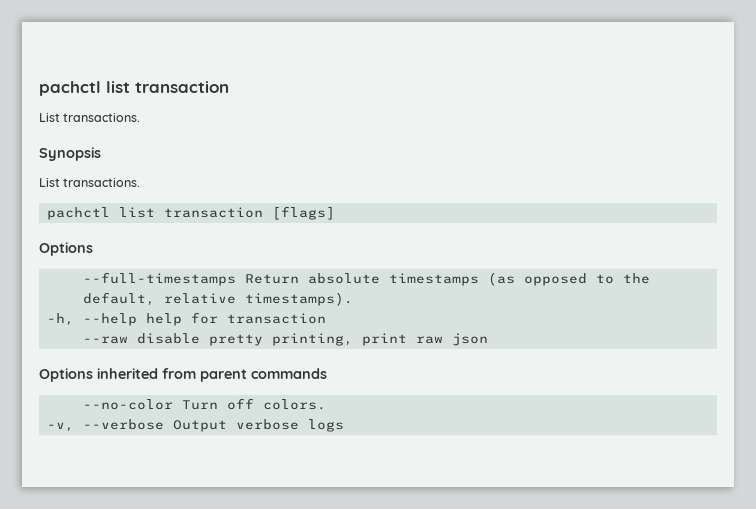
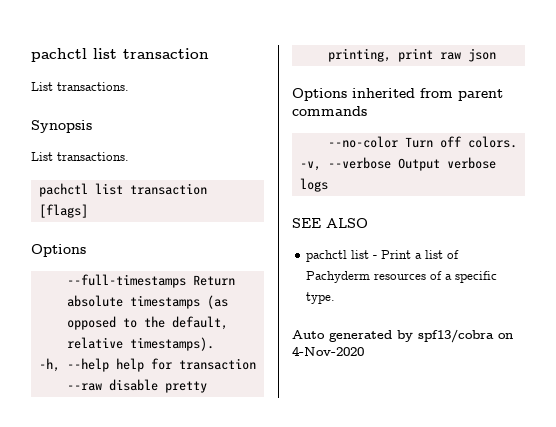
+ SEE ALSO
+ pachctl list - Print a list of Pachyderm resources of a specific type.
+ Auto generated by spf13/cobra on 4-Nov-2020

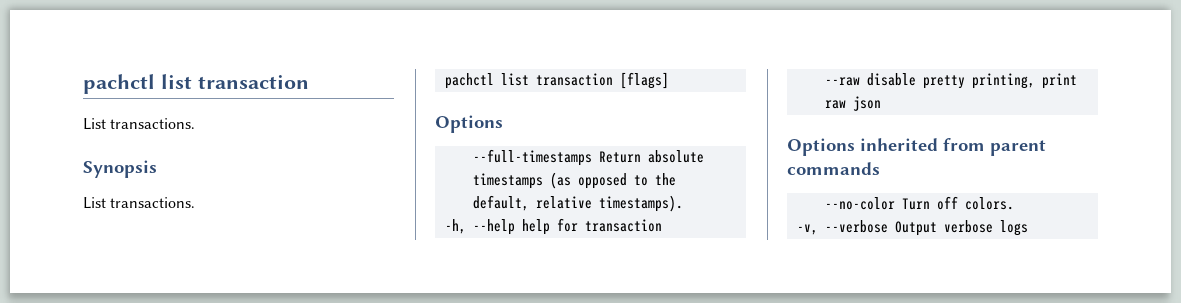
- SEE ALSO
- pachctl list - Print a list of Pachyderm resources of a specific type.
- Auto generated by spf13/cobra on 4-Nov-2020

